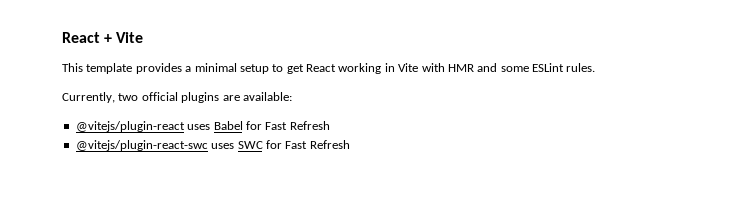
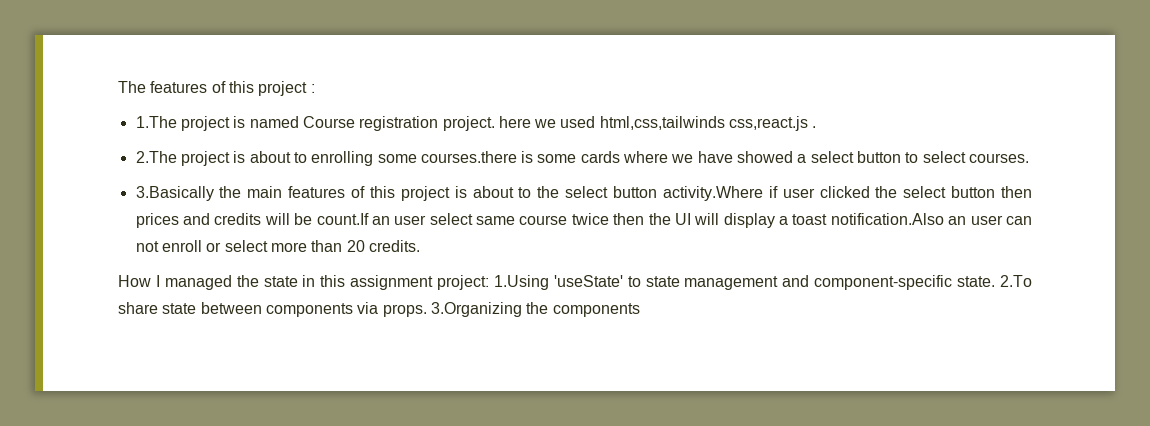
- React + Vite
- This template provides a minimal setup to get React working in Vite with HMR and some ESLint rules.
- Currently, two official plugins are available:
- @vitejs/plugin-react uses Babel for Fast Refresh
- @vitejs/plugin-react-swc uses SWC for Fast Refresh
+ The features of this project :
+ 1.The project is named Course registration project. here we used html,css,tailwinds css,react.js .
+ 2.The project is about to enrolling some courses.there is some cards where we have showed a select button to select courses.
+ 3.Basically the main features of this project is about to the select button activity.Where if user clicked the select button then prices and credits will be count.If an user select same course twice then the UI will display a toast notification.Also an user can not enroll or select more than 20 credits.
+ How I managed the state in this assignment project: 1.Using 'useState' to state management and component-specific state. 2.To share state between components via props. 3.Organizing the components

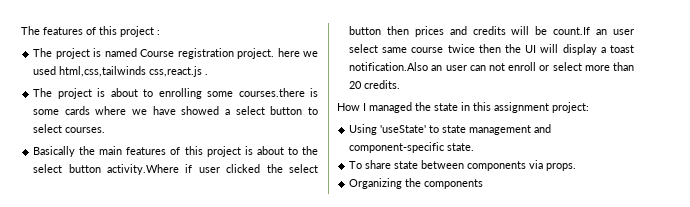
- 1.The project is named Course registration project. here we used html,css,tailwinds css,react.js .
+ The project is named Course registration project. here we used html,css,tailwinds css,react.js .
- 2.The project is about to enrolling some courses.there is some cards where we have showed a select button to select courses.
+ The project is about to enrolling some courses.there is some cards where we have showed a select button to select courses.
- 3.Basically the main features of this project is about to the select button activity.Where if user clicked the select button then prices and credits will be count.If an user select same course twice then the UI will display a toast notification.Also an user can not enroll or select more than 20 credits.
+ Basically the main features of this project is about to the select button activity.Where if user clicked the select button then prices and credits will be count.If an user select same course twice then the UI will display a toast notification.Also an user can not enroll or select more than 20 credits.
- How I managed the state in this assignment project: 1.Using 'useState' to state management and component-specific state. 2.To share state between components via props. 3.Organizing the components
+ How I managed the state in this assignment project:
+ Using 'useState' to state management and component-specific state.
+ To share state between components via props.
+ Organizing the components

